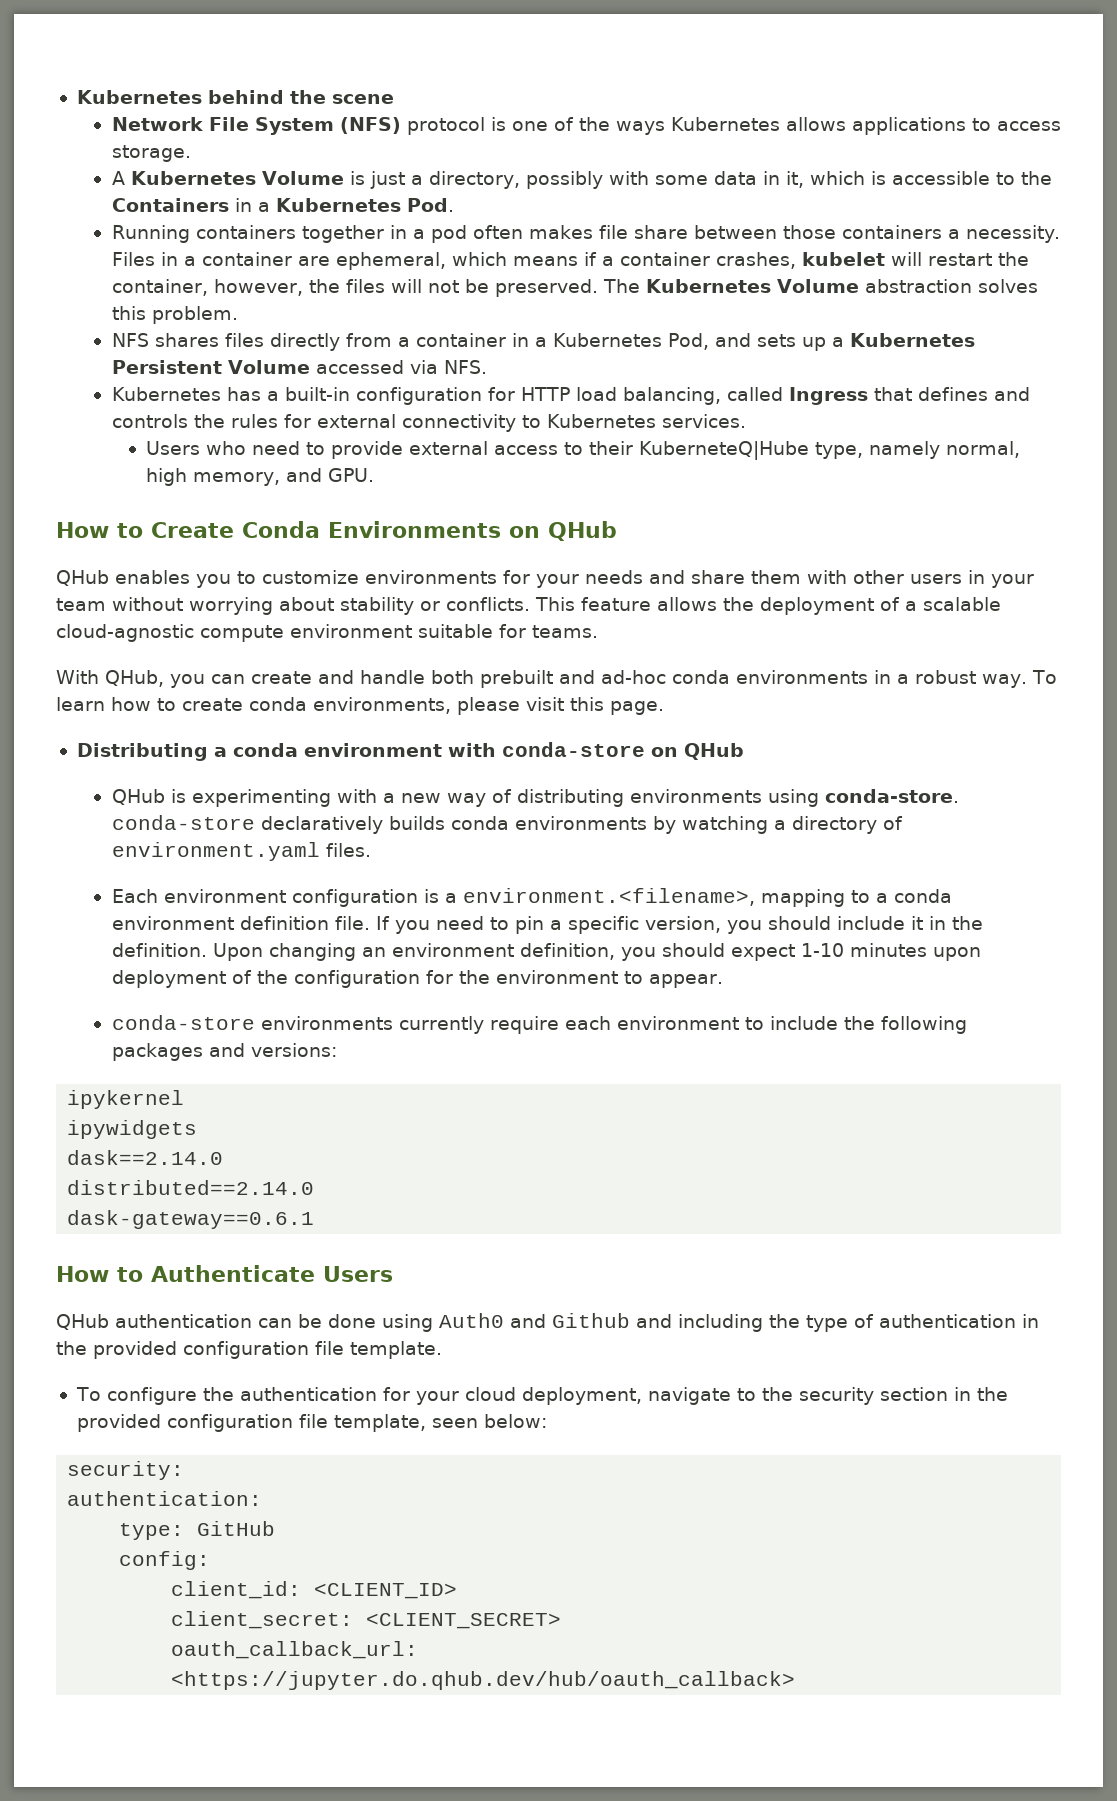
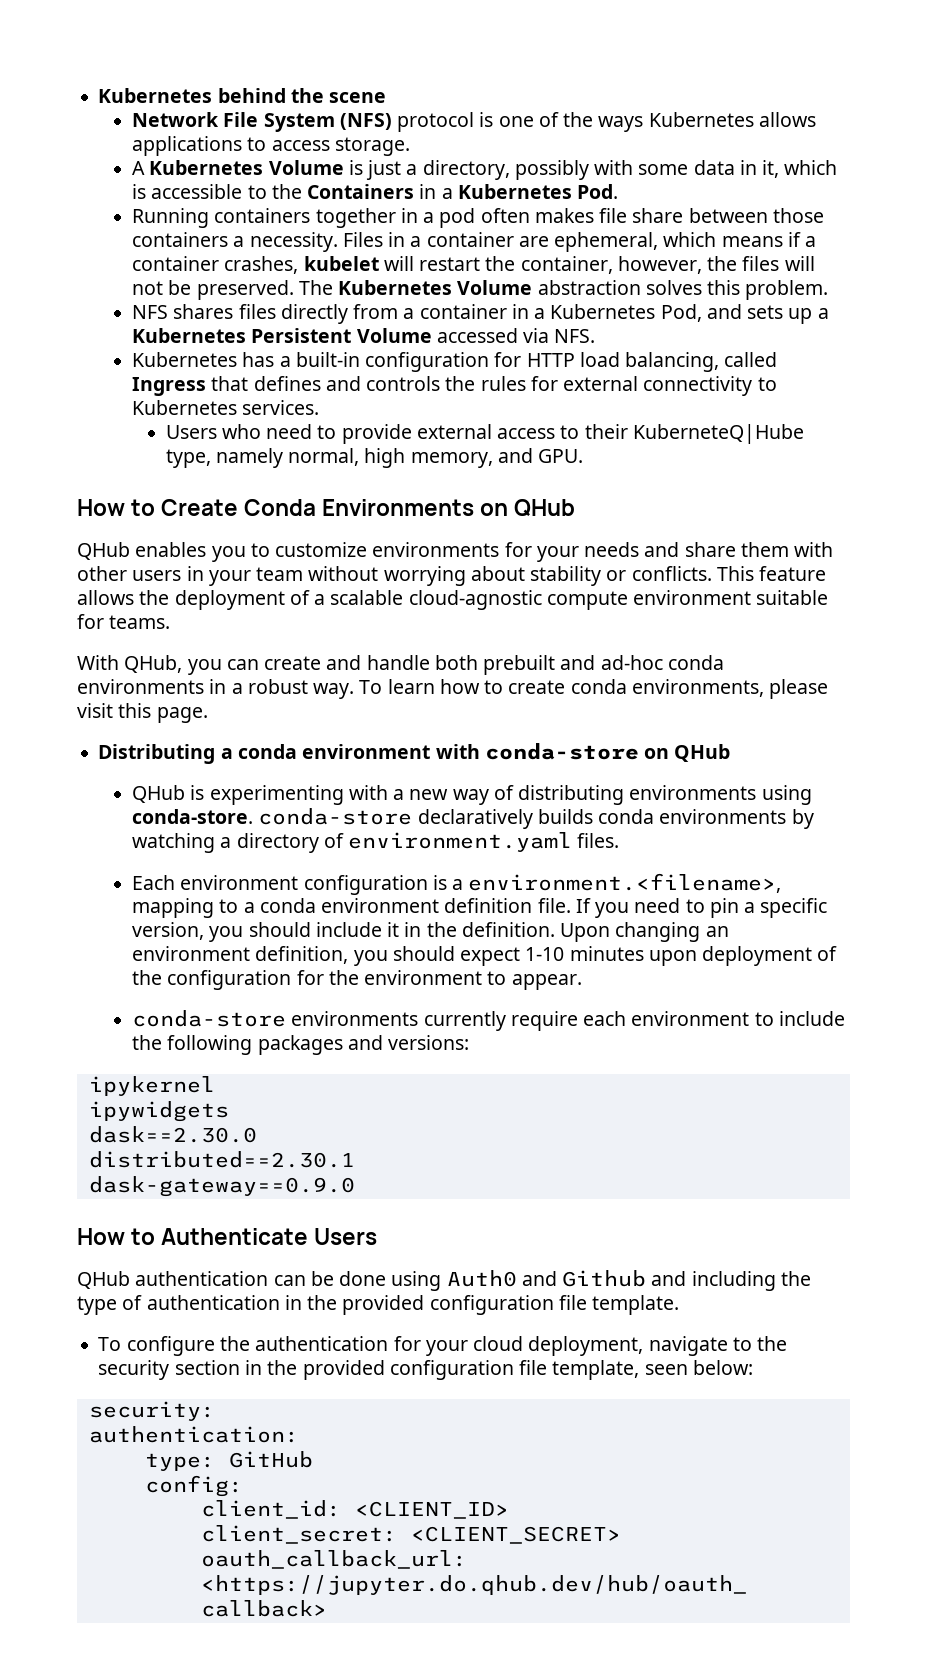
- dask==2.14.0
- distributed==2.14.0
- dask-gateway==0.6.1
+ dask==2.30.0
+ distributed==2.30.1
+ dask-gateway==0.9.0

